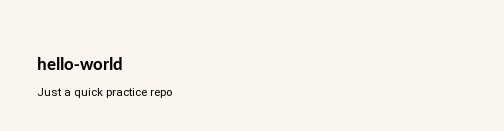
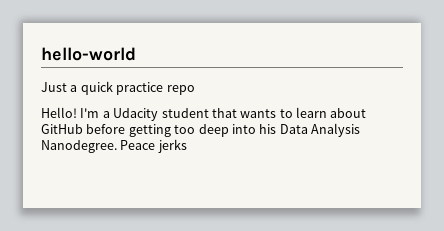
+ Hello! I'm a Udacity student that wants to learn about GitHub before getting too deep into his Data Analysis Nanodegree. Peace jerks

